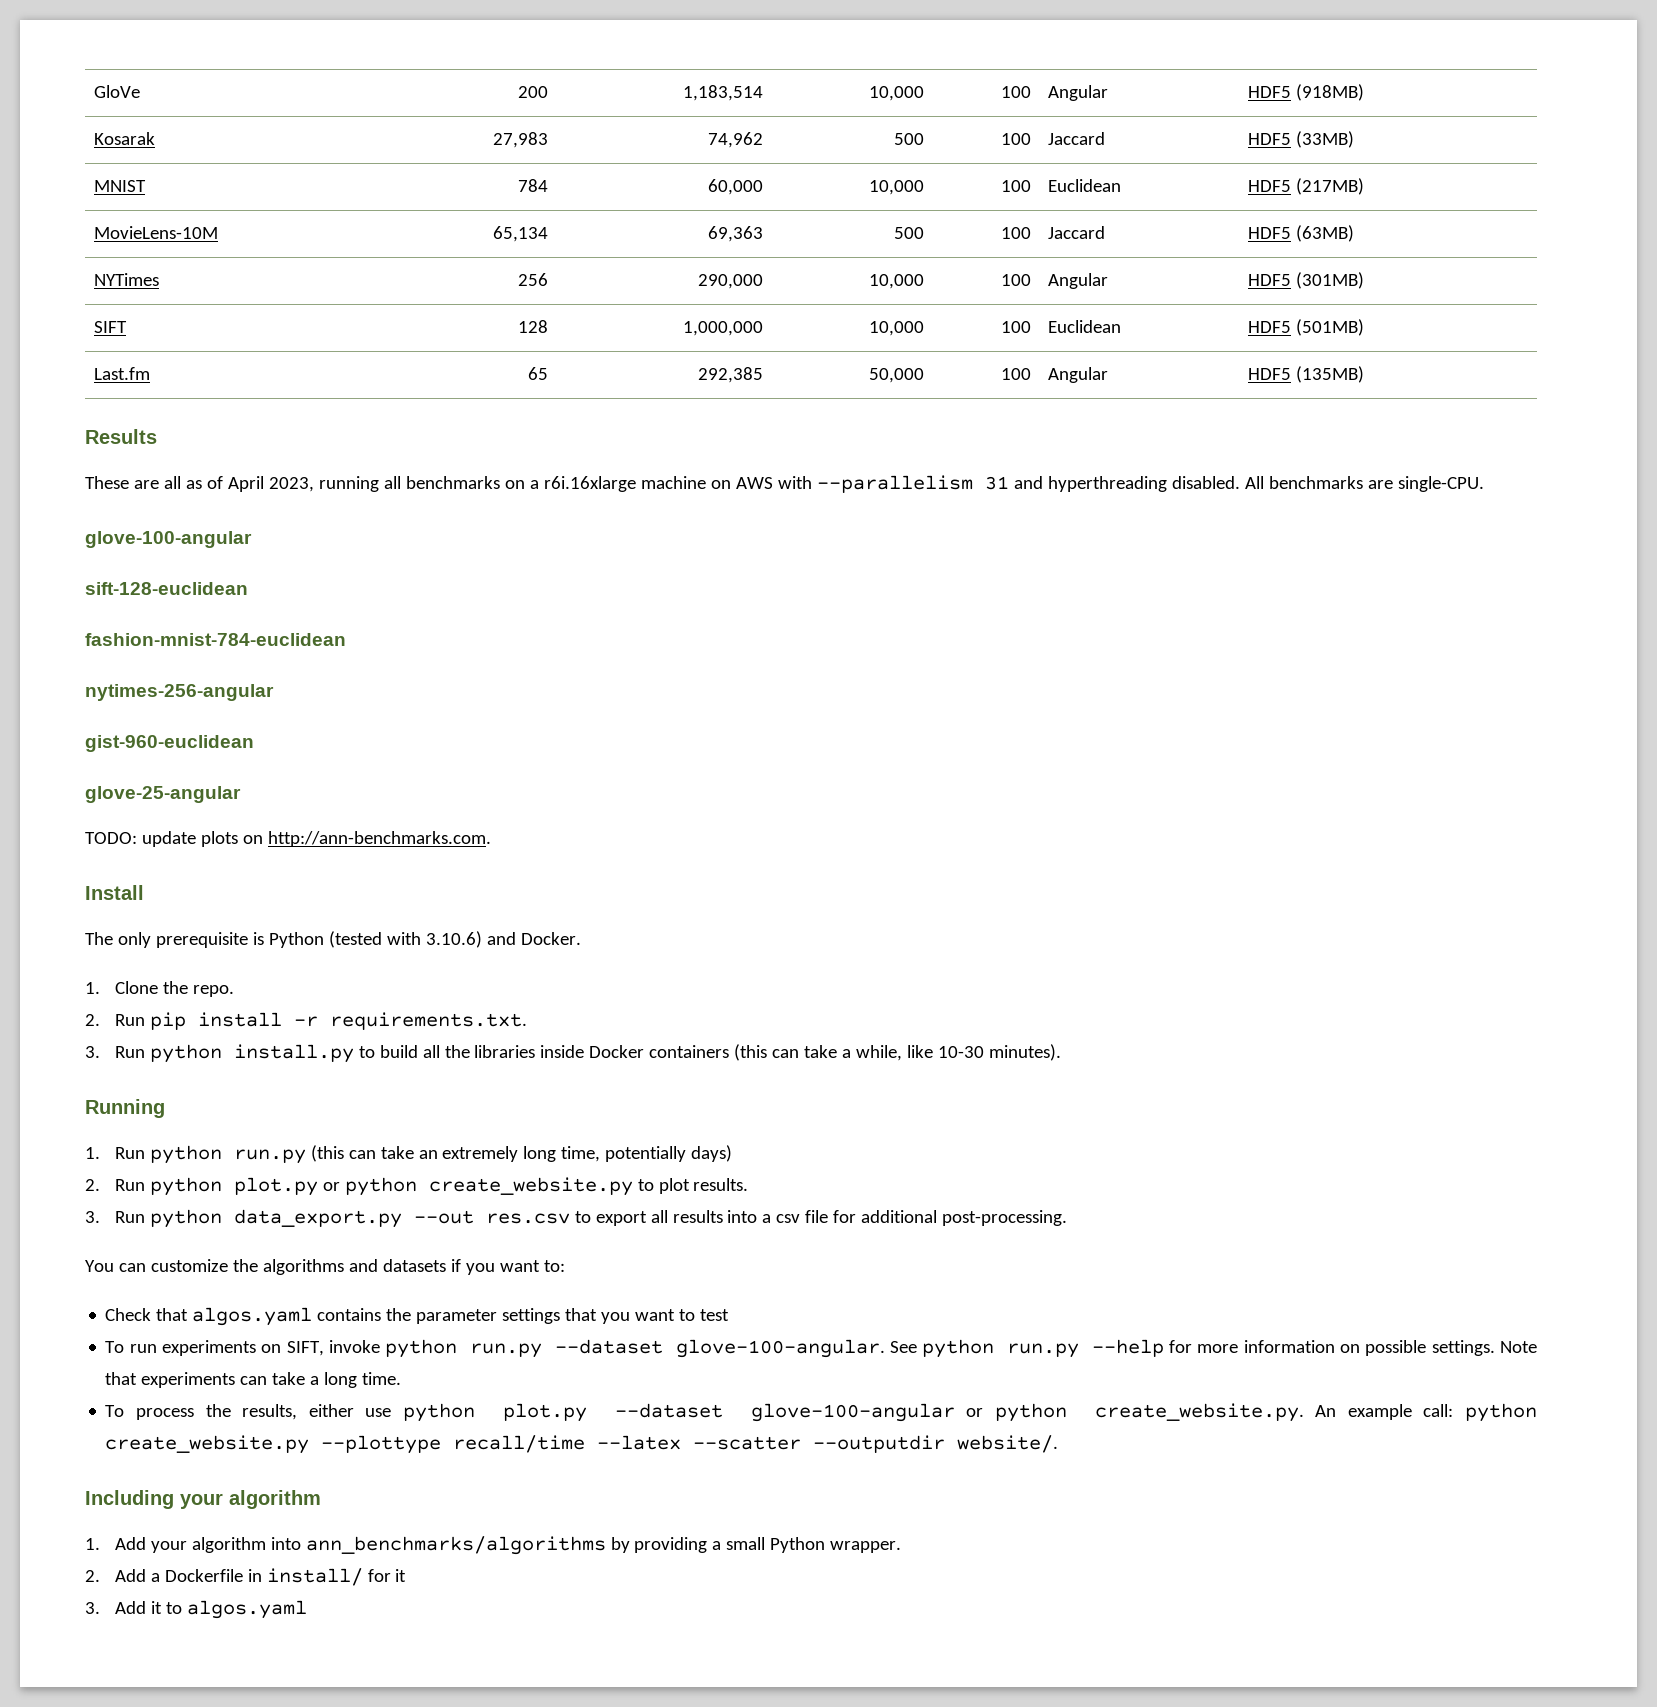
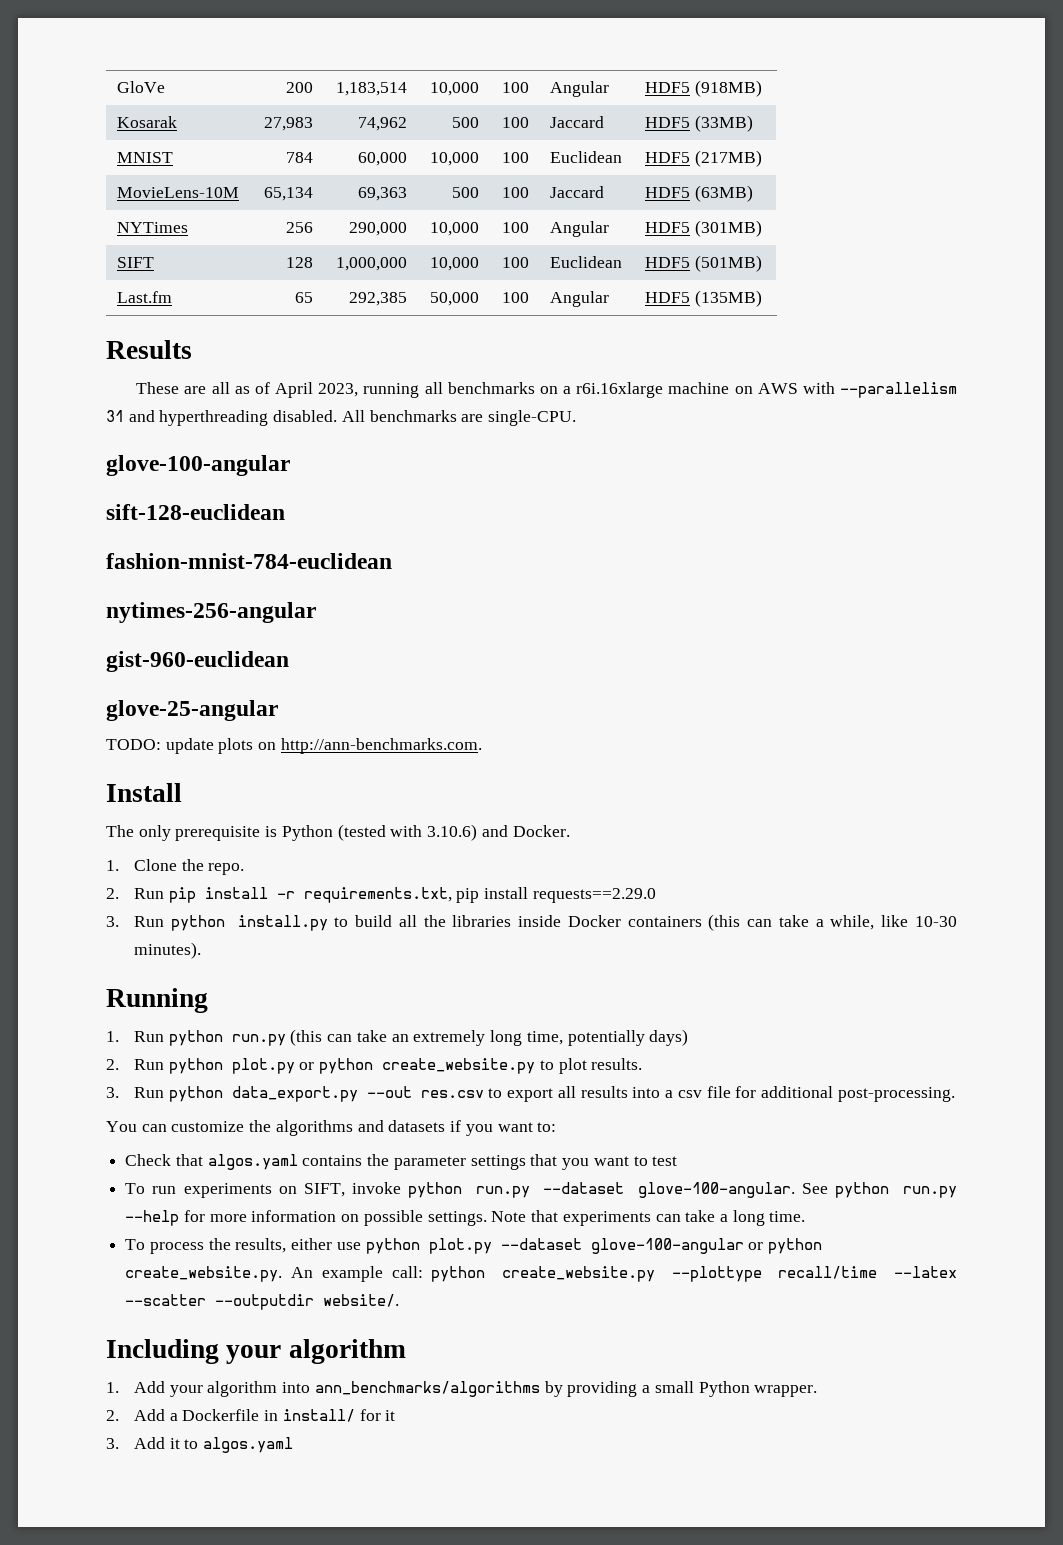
- 2. Run pip install -r requirements.txt.
+ 2. Run pip install -r requirements.txt, pip install requests==2.29.0

